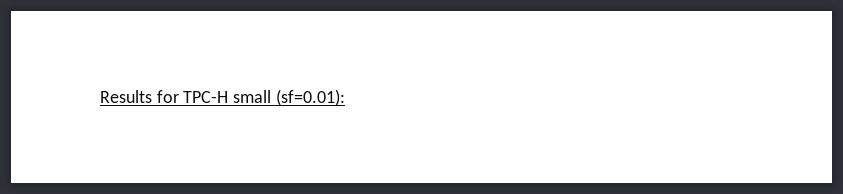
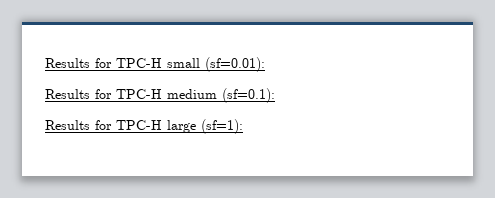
+ Results for TPC-H medium (sf=0.1):
+ Results for TPC-H large (sf=1):

